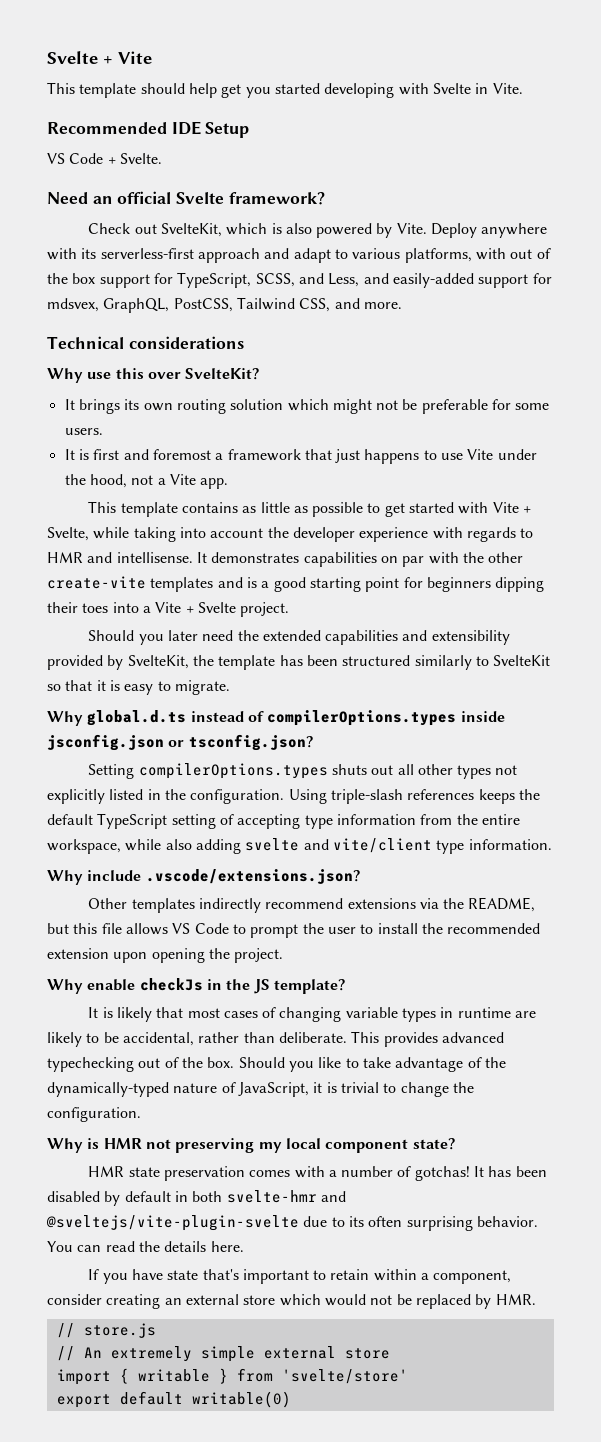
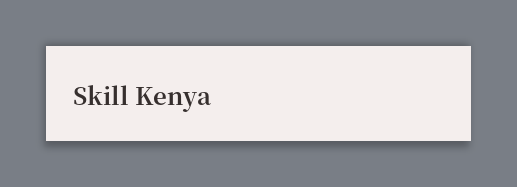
- Svelte + Vite
- This template should help get you started developing with Svelte in Vite.
- Recommended IDE Setup
- VS Code + Svelte.
- Need an official Svelte framework?
- Check out SvelteKit, which is also powered by Vite. Deploy anywhere with its serverless-first approach and adapt to various platforms, with out of the box support for TypeScript, SCSS, and Less, and easily-added support for mdsvex, GraphQL, PostCSS, Tailwind CSS, and more.
- Technical considerations
- Why use this over SvelteKit?
- It brings its own routing solution which might not be preferable for some users.
- It is first and foremost a framework that just happens to use Vite under the hood, not a Vite app.
- This template contains as little as possible to get started with Vite + Svelte, while taking into account the developer experience with regards to HMR and intellisense. It demonstrates capabilities on par with the other create-vite templates and is a good starting point for beginners dipping their toes into a Vite + Svelte project.
- Should you later need the extended capabilities and extensibility provided by SvelteKit, the template has been structured similarly to SvelteKit so that it is easy to migrate.
- Why global.d.ts instead of compilerOptions.types inside jsconfig.json or tsconfig.json?
- Setting compilerOptions.types shuts out all other types not explicitly listed in the configuration. Using triple-slash references keeps the default TypeScript setting of accepting type information from the entire workspace, while also adding svelte and vite/client type information.
- Why include .vscode/extensions.json?
- Other templates indirectly recommend extensions via the README, but this file allows VS Code to prompt the user to install the recommended extension upon opening the project.
- Why enable checkJs in the JS template?
- It is likely that most cases of changing variable types in runtime are likely to be accidental, rather than deliberate. This provides advanced typechecking out of the box. Should you like to take advantage of the dynamically-typed nature of JavaScript, it is trivial to change the configuration.
- Why is HMR not preserving my local component state?
- HMR state preservation comes with a number of gotchas! It has been disabled by default in both svelte-hmr and @sveltejs/vite-plugin-svelte due to its often surprising behavior. You can read the details here.
- If you have state that's important to retain within a component, consider creating an external store which would not be replaced by HMR.
- // store.js
- // An extremely simple external store
- import { writable } from 'svelte/store'
- export default writable(0)
+ Skill Kenya

